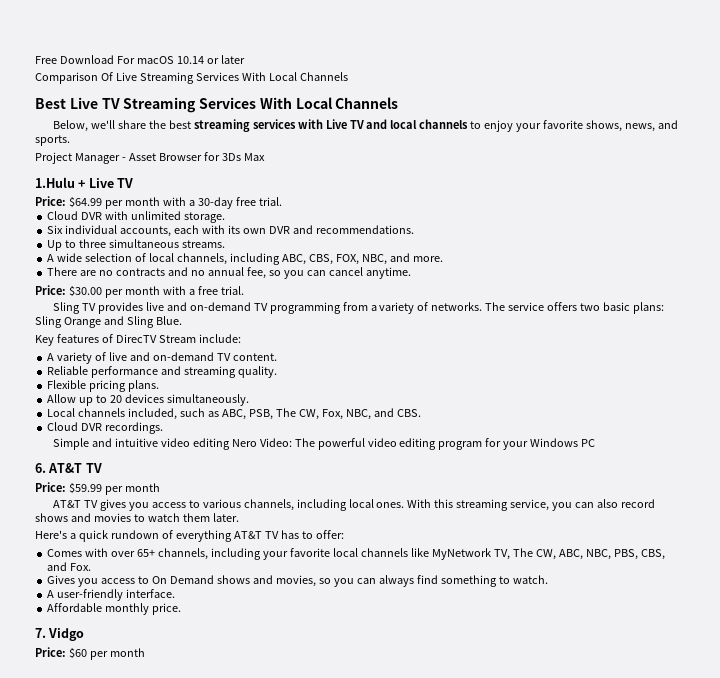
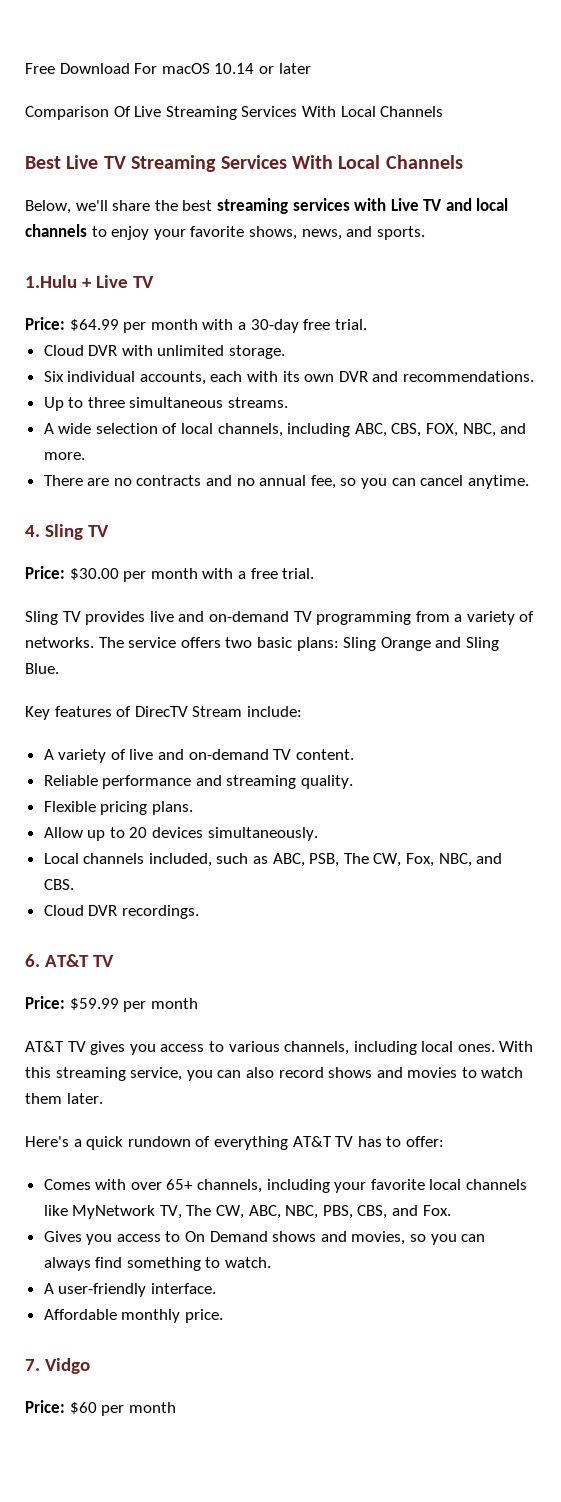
- Project Manager - Asset Browser for 3Ds Max
+ 4. Sling TV
- Simple and intuitive video editing Nero Video: The powerful video editing program for your Windows PC

